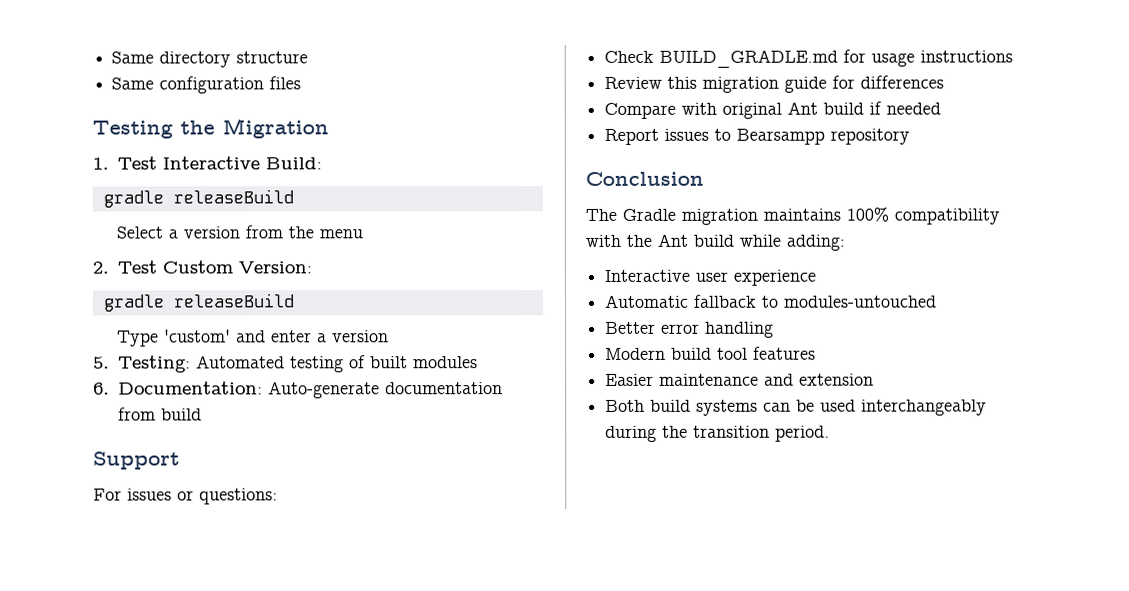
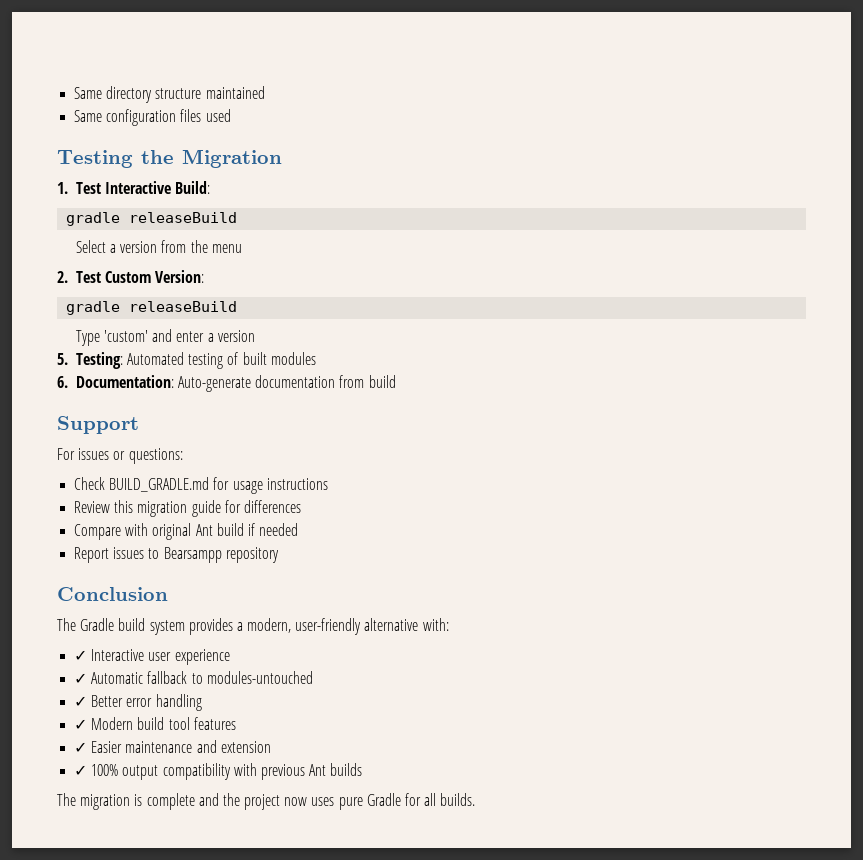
- Same directory structure
+ Same directory structure maintained
- Same configuration files
+ Same configuration files used
- The Gradle migration maintains 100% compatibility with the Ant build while adding:
- Interactive user experience
+ The Gradle build system provides a modern, user-friendly alternative with:
+ ✓ Interactive user experience
- Automatic fallback to modules-untouched
+ ✓ Automatic fallback to modules-untouched
- Better error handling
+ ✓ Better error handling
- Modern build tool features
+ ✓ Modern build tool features
- Easier maintenance and extension
+ ✓ Easier maintenance and extension
- Both build systems can be used interchangeably during the transition period.
+ ✓ 100% output compatibility with previous Ant builds
+ The migration is complete and the project now uses pure Gradle for all builds.

